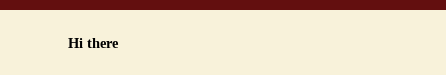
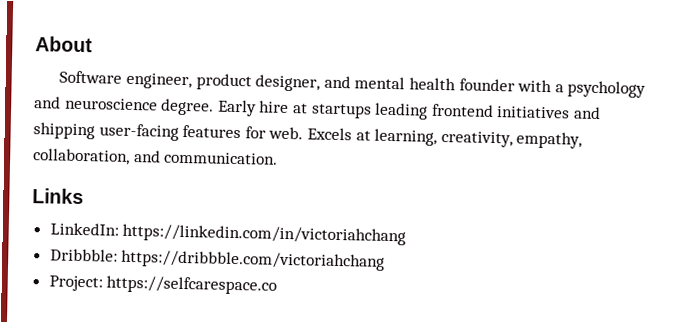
- Hi there
+ About
+ Software engineer, product designer, and mental health founder with a psychology and neuroscience degree. Early hire at startups leading frontend initiatives and shipping user-facing features for web. Excels at learning, creativity, empathy, collaboration, and communication.
+ Links
+ LinkedIn: https://linkedin.com/in/victoriahchang
+ Dribbble: https://dribbble.com/victoriahchang
+ Project: https://selfcarespace.co

